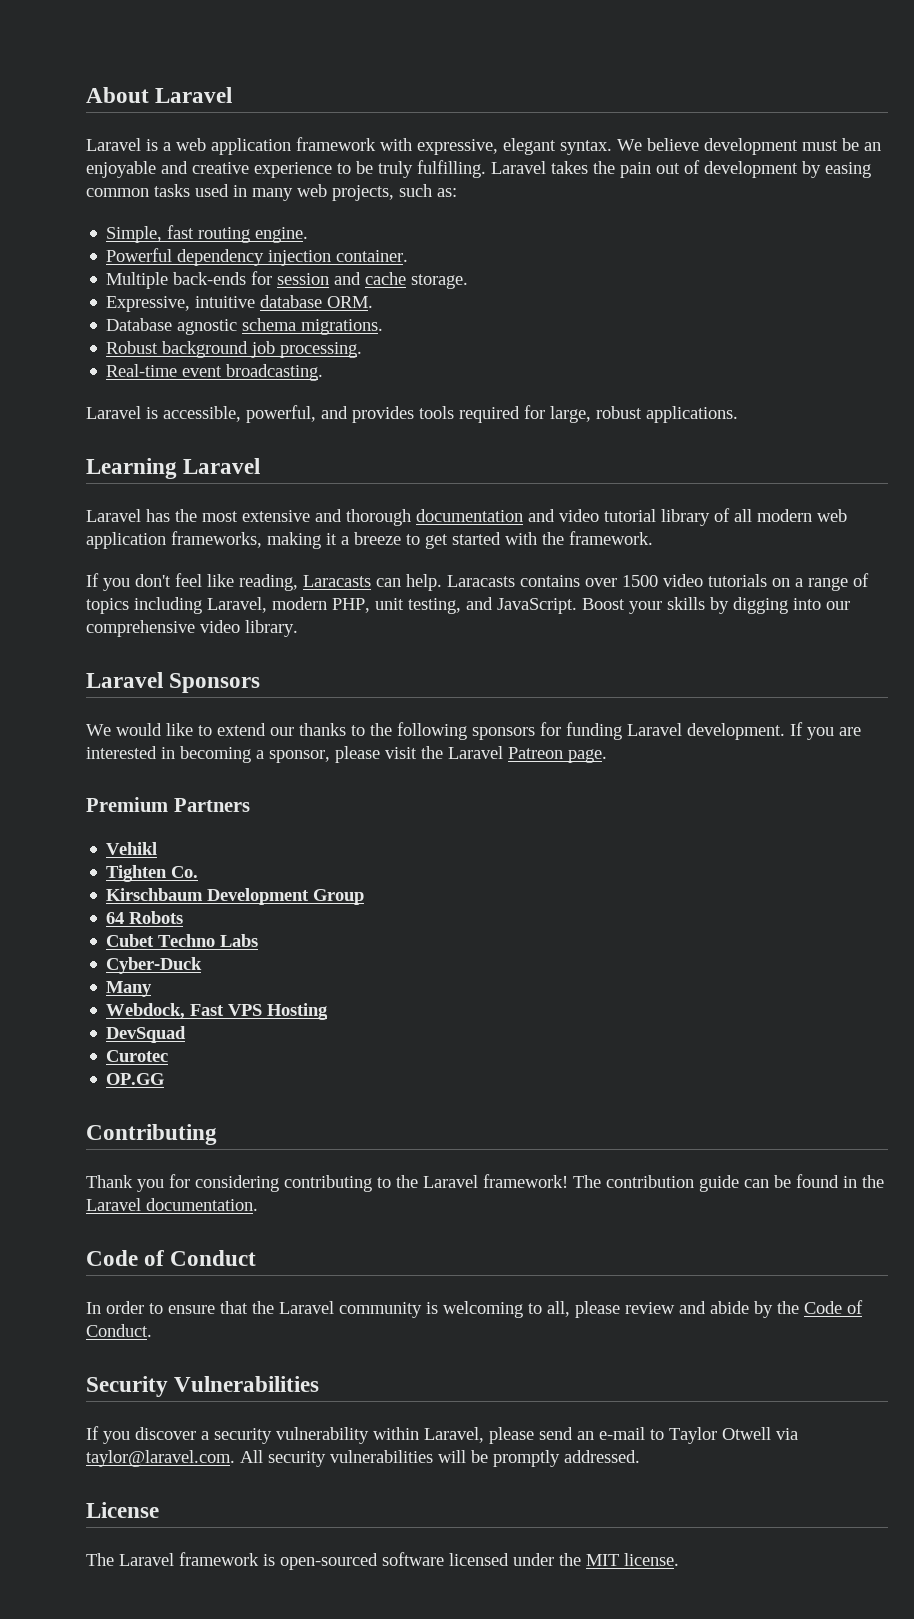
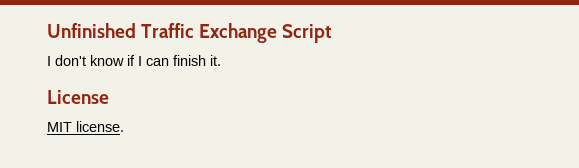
- About Laravel
- Laravel is a web application framework with expressive, elegant syntax. We believe development must be an enjoyable and creative experience to be truly fulfilling. Laravel takes the pain out of development by easing common tasks used in many web projects, such as:
- Simple, fast routing engine.
- Powerful dependency injection container.
- Multiple back-ends for session and cache storage.
- Expressive, intuitive database ORM.
- Database agnostic schema migrations.
- Robust background job processing.
- Real-time event broadcasting.
- Laravel is accessible, powerful, and provides tools required for large, robust applications.
- Learning Laravel
- Laravel has the most extensive and thorough documentation and video tutorial library of all modern web application frameworks, making it a breeze to get started with the framework.
- If you don't feel like reading, Laracasts can help. Laracasts contains over 1500 video tutorials on a range of topics including Laravel, modern PHP, unit testing, and JavaScript. Boost your skills by digging into our comprehensive video library.
- Laravel Sponsors
- We would like to extend our thanks to the following sponsors for funding Laravel development. If you are interested in becoming a sponsor, please visit the Laravel Patreon page.
- Premium Partners
- Vehikl
- Tighten Co.
- Kirschbaum Development Group
- 64 Robots
- Cubet Techno Labs
- Cyber-Duck
- Many
- Webdock, Fast VPS Hosting
- DevSquad
- Curotec
- OP.GG
- Contributing
- Thank you for considering contributing to the Laravel framework! The contribution guide can be found in the Laravel documentation.
- Code of Conduct
- In order to ensure that the Laravel community is welcoming to all, please review and abide by the Code of Conduct.
- Security Vulnerabilities
- If you discover a security vulnerability within Laravel, please send an e-mail to Taylor Otwell via taylor@laravel.com. All security vulnerabilities will be promptly addressed.
+ Unfinished Traffic Exchange Script
+ I don't know if I can finish it.
  License
- The Laravel framework is open-sourced software licensed under the MIT license.
+ MIT license.

